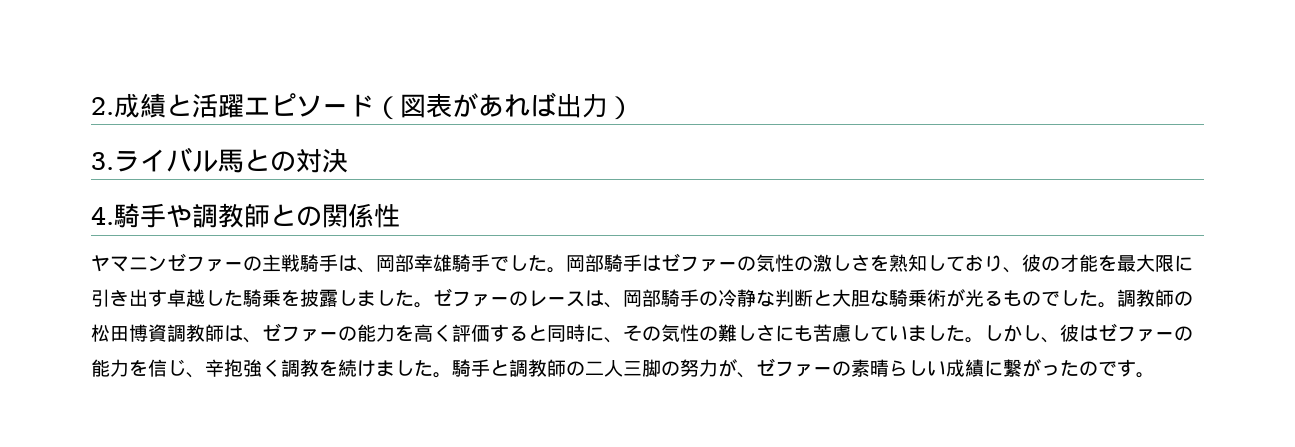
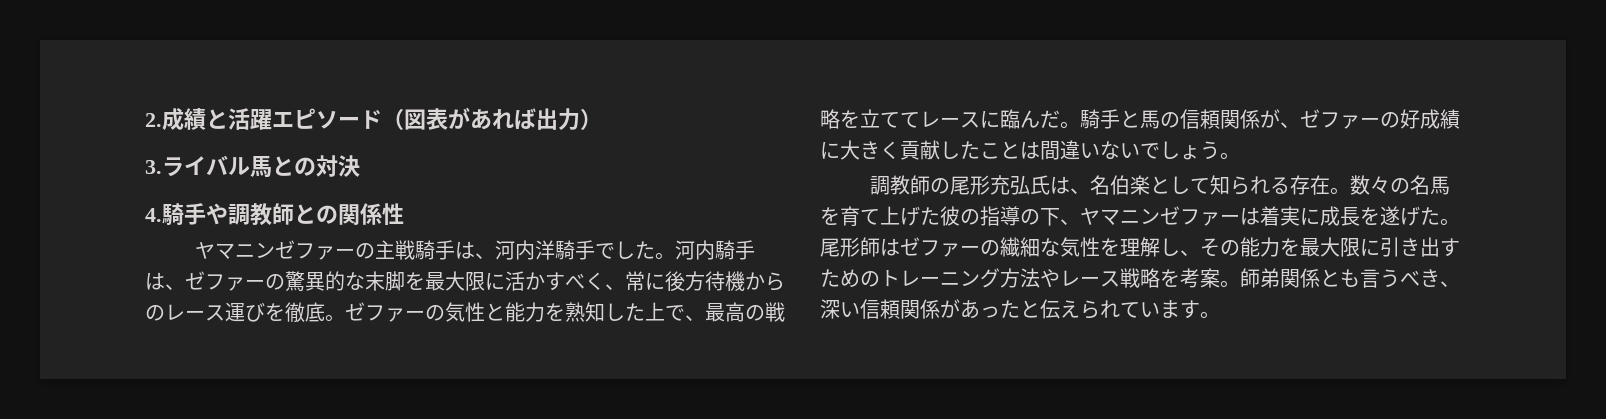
- ヤマニンゼファーの主戦騎手は、岡部幸雄騎手でした。
+ ヤマニンゼファーの主戦騎手は、河内洋騎手でした。
- 岡部騎手はゼファーの気性の激しさを熟知しており、彼の才能を最大限に引き出す卓越した騎乗を披露しました。ゼファーのレースは、岡部騎手の冷静な判断と大胆な騎乗術が光るものでした。調教師の松田博資調教師は、ゼファーの能力を高く評価すると同時に、その気性の難しさにも苦慮していました。しかし、彼はゼファーの能力を信じ、辛抱強く調教を続けました。騎手と調教師の二人三脚の努力が、ゼファーの素晴らしい成績に繋がったのです。
+ 河内騎手は、ゼファーの驚異的な末脚を最大限に活かすべく、常に後方待機からのレース運びを徹底。ゼファーの気性と能力を熟知した上で、最高の戦略を立ててレースに臨んだ。騎手と馬の信頼関係が、ゼファーの好成績に大きく貢献したことは間違いないでしょう。
+ 調教師の尾形充弘氏は、名伯楽として知られる存在。数々の名馬を育て上げた彼の指導の下、ヤマニンゼファーは着実に成長を遂げた。尾形師はゼファーの繊細な気性を理解し、その能力を最大限に引き出すためのトレーニング方法やレース戦略を考案。師弟関係とも言うべき、深い信頼関係があったと伝えられています。

